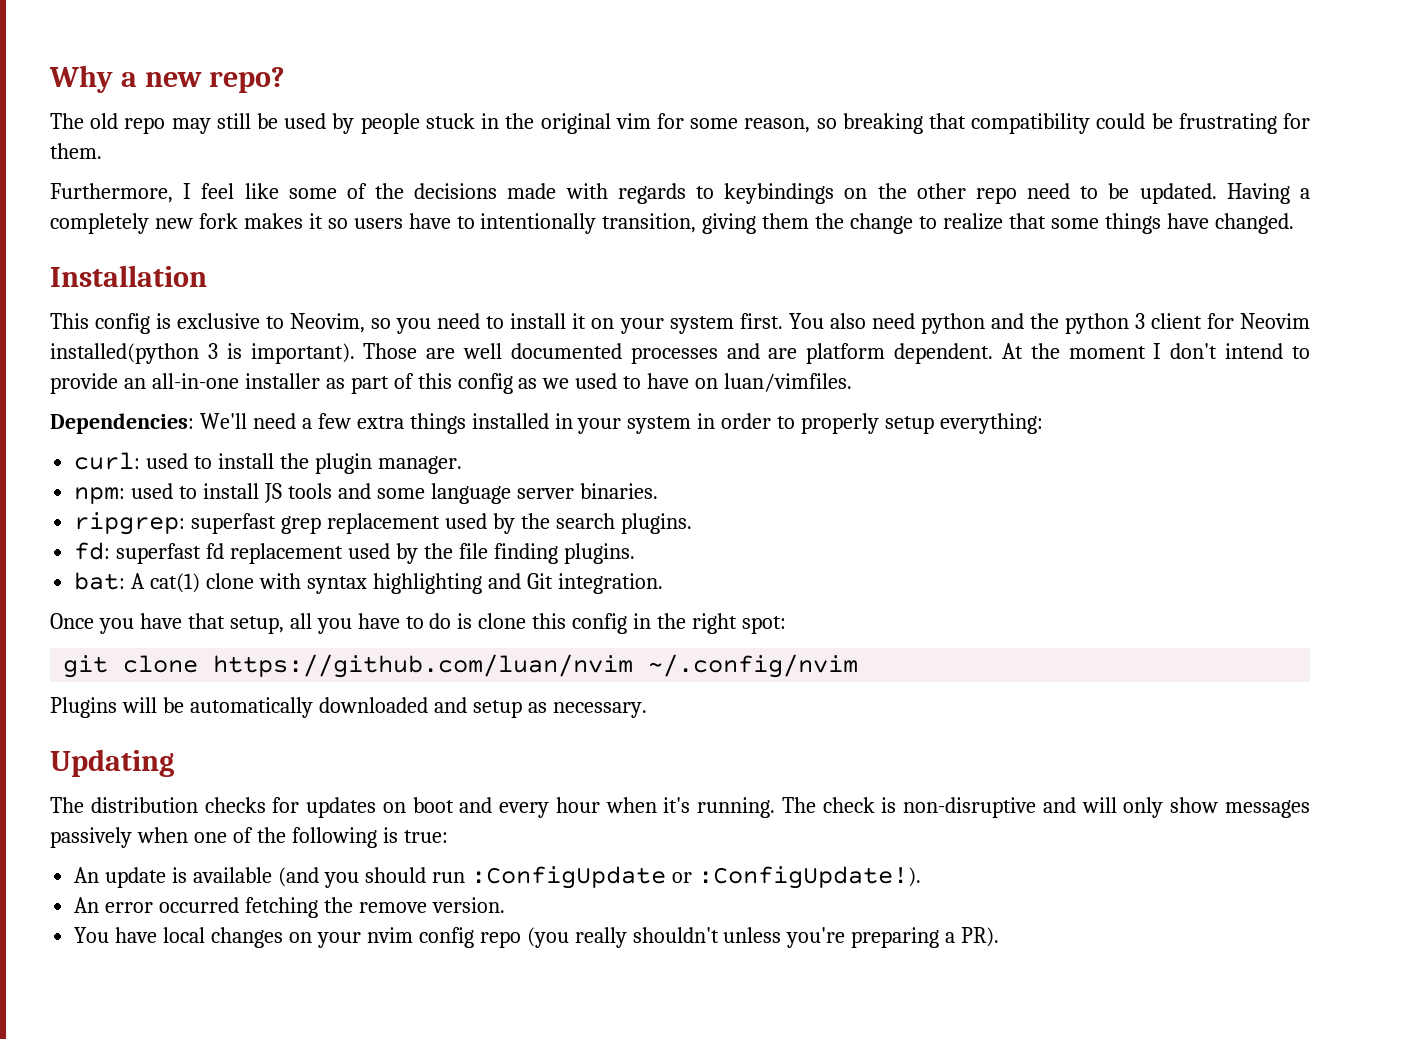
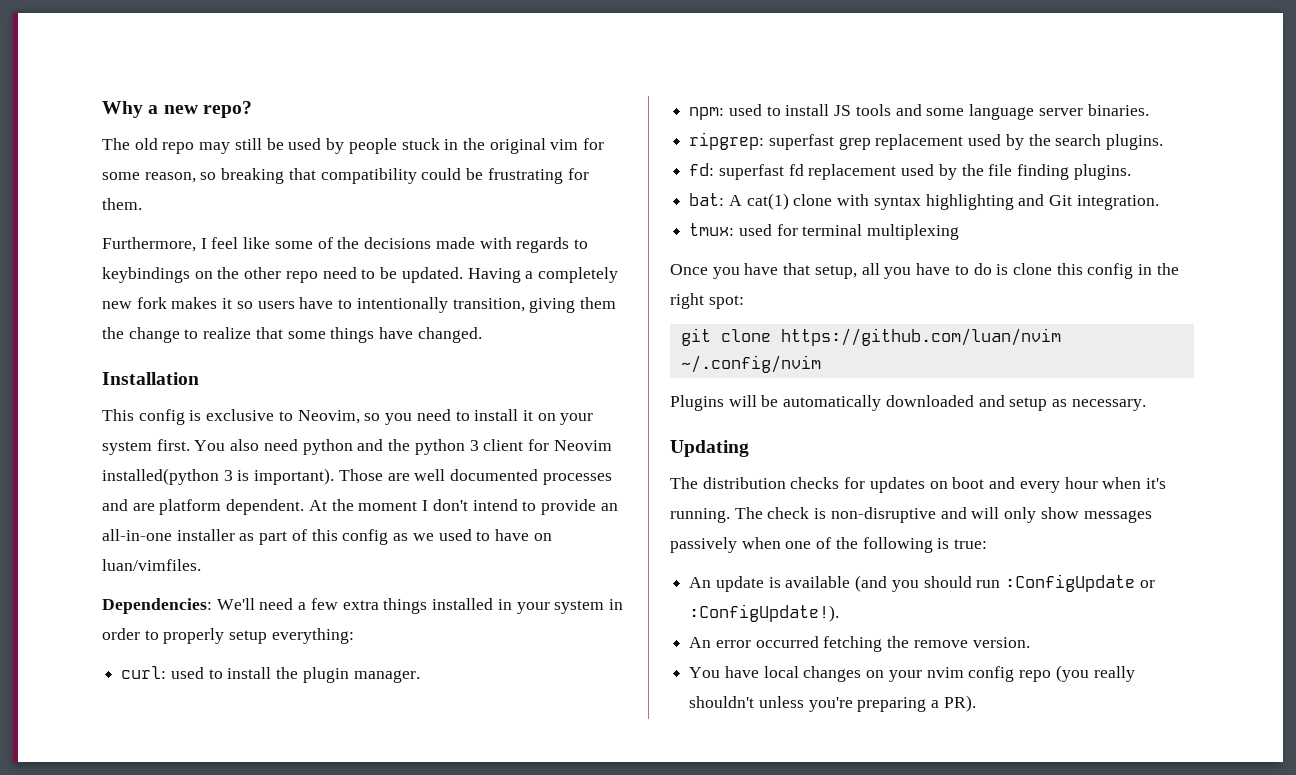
+ tmux: used for terminal multiplexing

